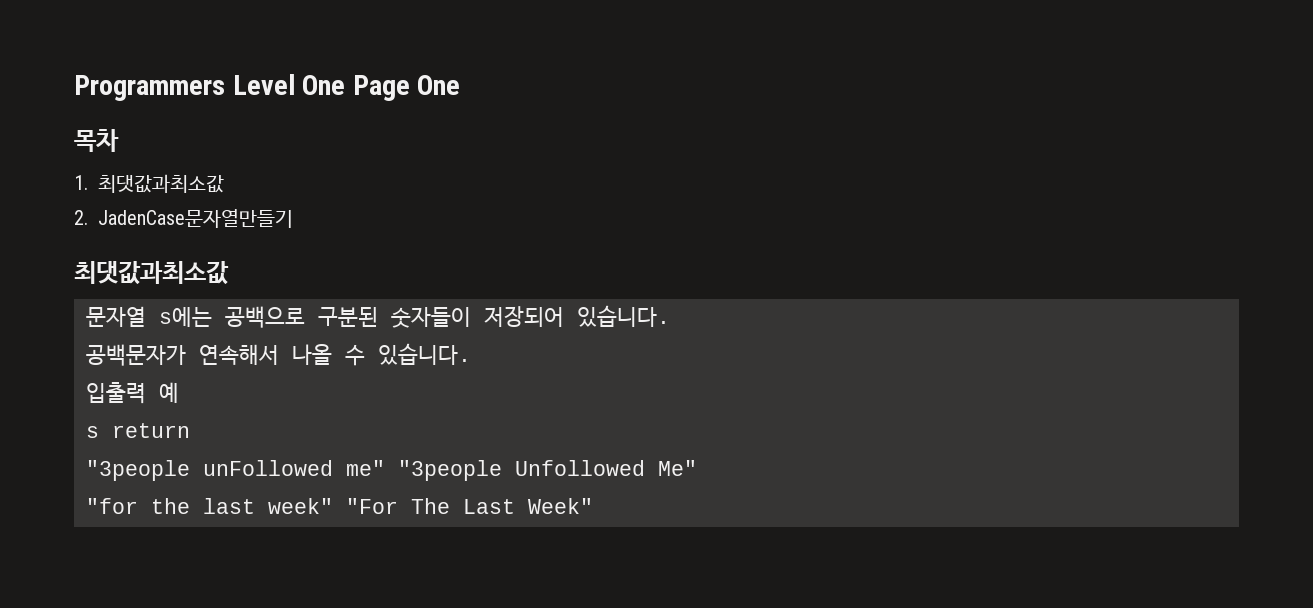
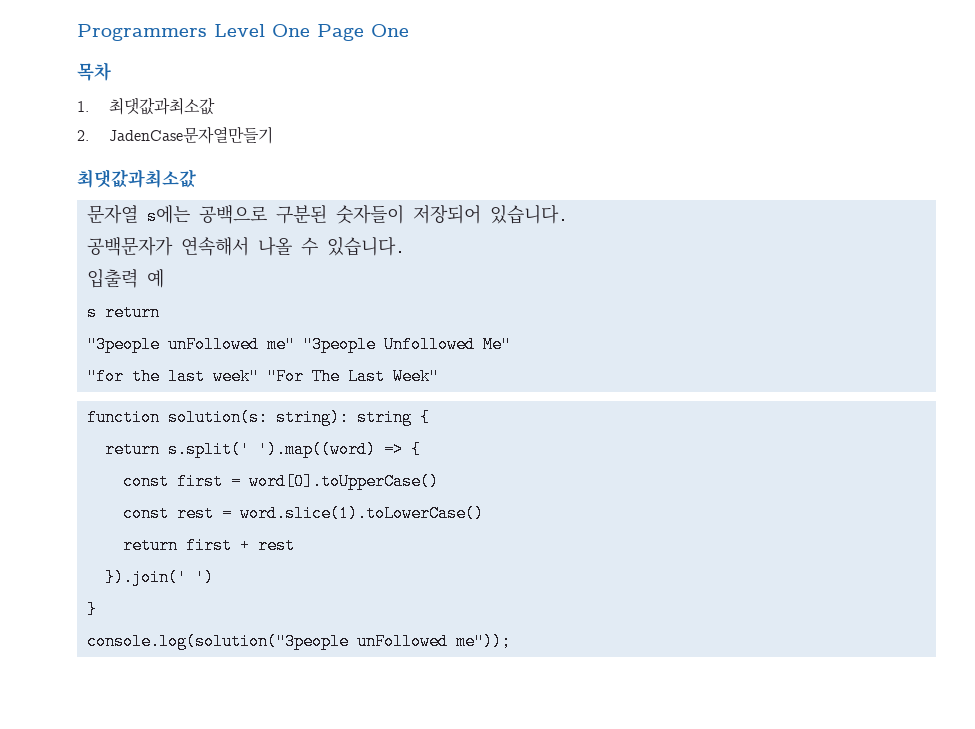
+ function solution(s: string): string {
+ return s.split(' ').map((word) => {
+ const first = word[0].toUpperCase()
+ const rest = word.slice(1).toLowerCase()
+ return first + rest
+ }).join(' ')
+ }
+ console.log(solution("3people unFollowed me"));

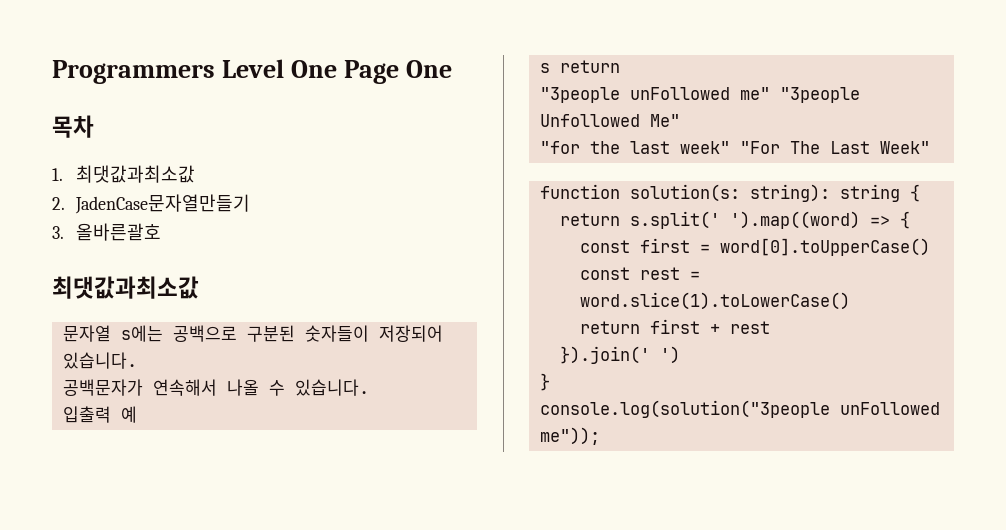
+ 3. 올바른괄호

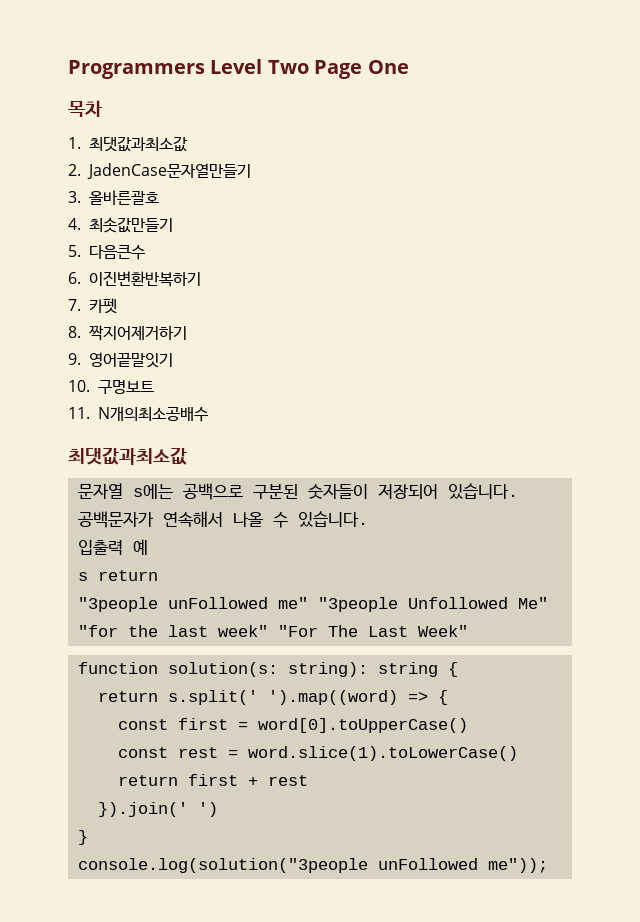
- Programmers Level One Page One
+ Programmers Level Two Page One
+ 4. 최솟값만들기
+ 5. 다음큰수
+ 6. 이진변환반복하기
+ 7. 카펫
+ 8. 짝지어제거하기
+ 9. 영어끝말잇기
+ 10. 구명보트
+ 11. N개의최소공배수

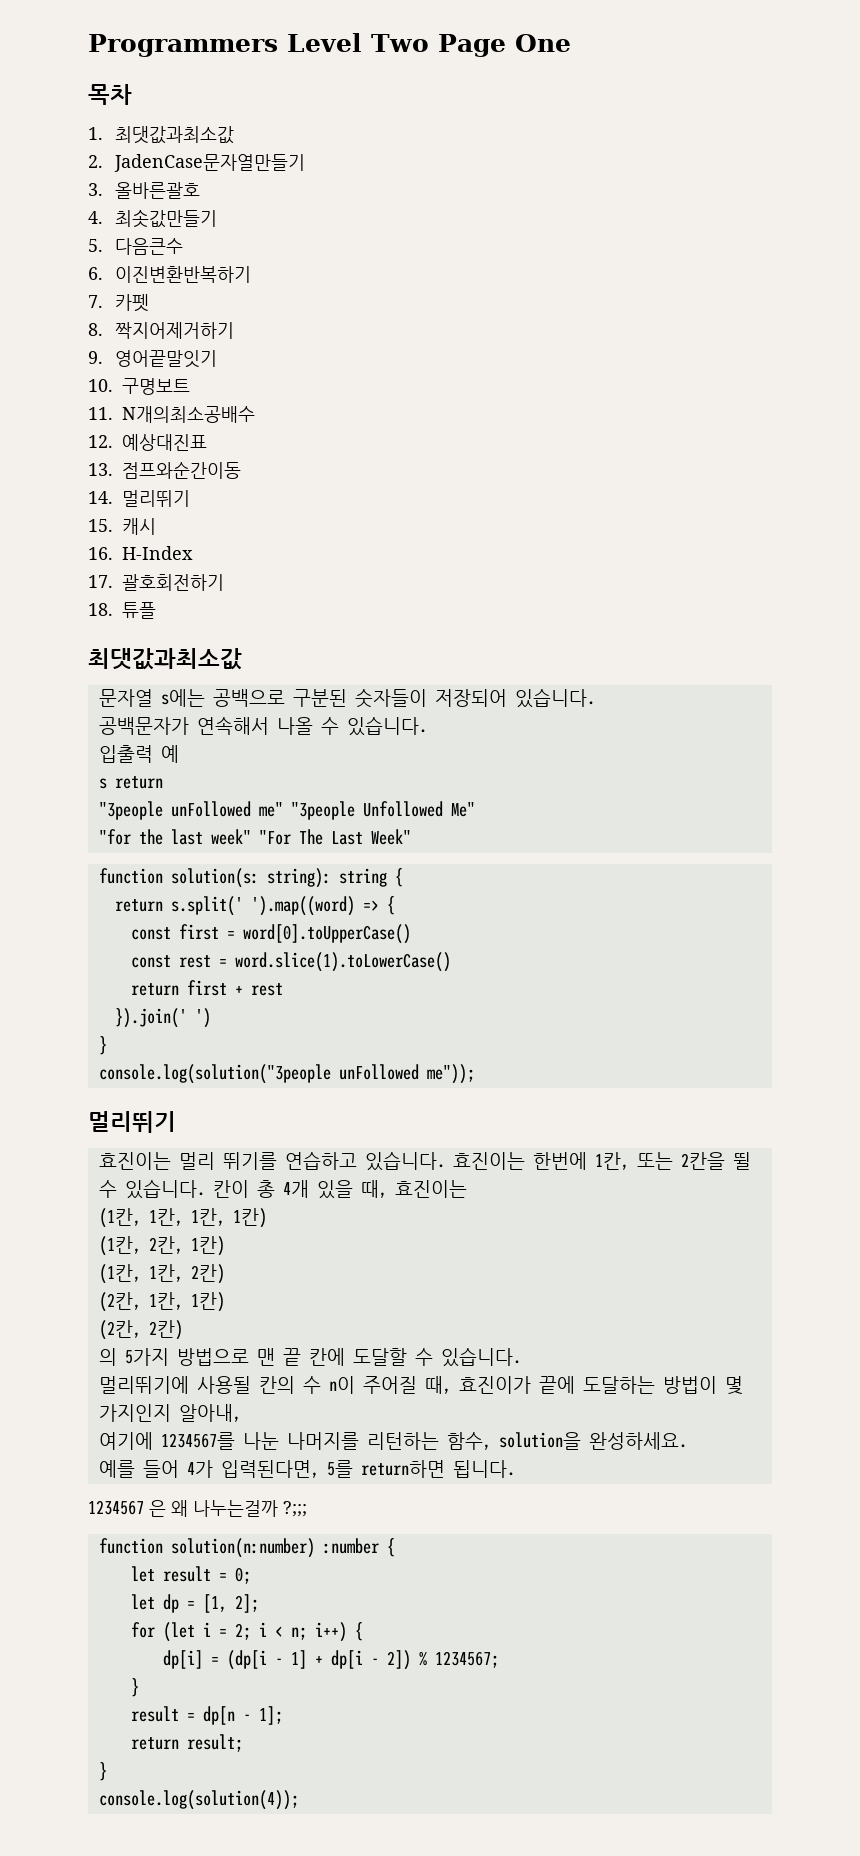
+ 12. 예상대진표
+ 13. 점프와순간이동
+ 14. 멀리뛰기
+ 15. 캐시
+ 16. H-Index
+ 17. 괄호회전하기
+ 18. 튜플
  console.log(solution("3people unFollowed me"));
+ 멀리뛰기
+ 효진이는 멀리 뛰기를 연습하고 있습니다. 효진이는 한번에 1칸, 또는 2칸을 뛸 수 있습니다. 칸이 총 4개 있을 때, 효진이는
+ (1칸, 1칸, 1칸, 1칸)
+ (1칸, 2칸, 1칸)
+ (1칸, 1칸, 2칸)
+ (2칸, 1칸, 1칸)
+ (2칸, 2칸)
+ 의 5가지 방법으로 맨 끝 칸에 도달할 수 있습니다.
+ 멀리뛰기에 사용될 칸의 수 n이 주어질 때, 효진이가 끝에 도달하는 방법이 몇 가지인지 알아내,
+ 여기에 1234567를 나눈 나머지를 리턴하는 함수, solution을 완성하세요.
+ 예를 들어 4가 입력된다면, 5를 return하면 됩니다.
+ 1234567 은 왜 나누는걸까 ?;;;
+ function solution(n:number) :number {
+ let result = 0;
+ let dp = [1, 2];
+ for (let i = 2; i < n; i++) {
+ dp[i] = (dp[i - 1] + dp[i - 2]) % 1234567;
+ }
+ result = dp[n - 1];
+ return result;
+ }
+ console.log(solution(4));

